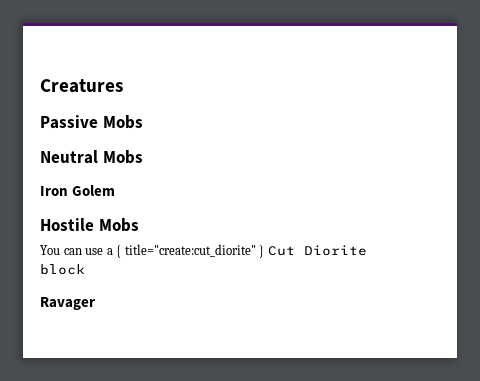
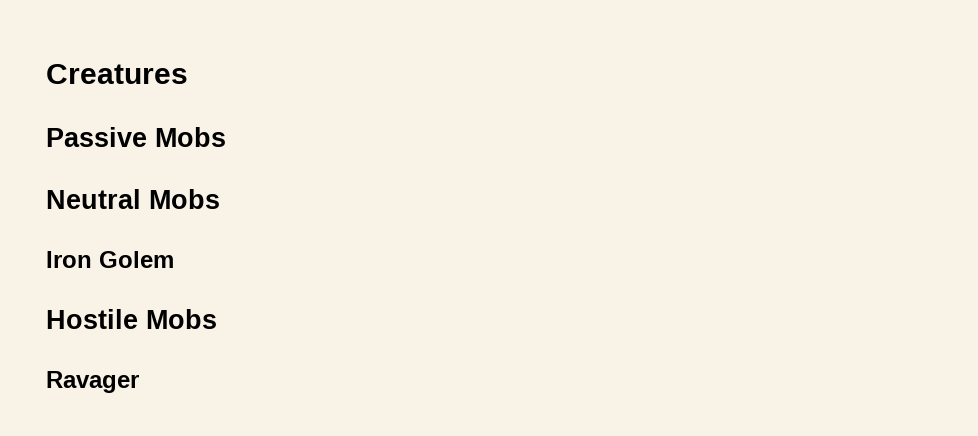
- You can use a { title="create:cut_diorite" } Cut Diorite block

